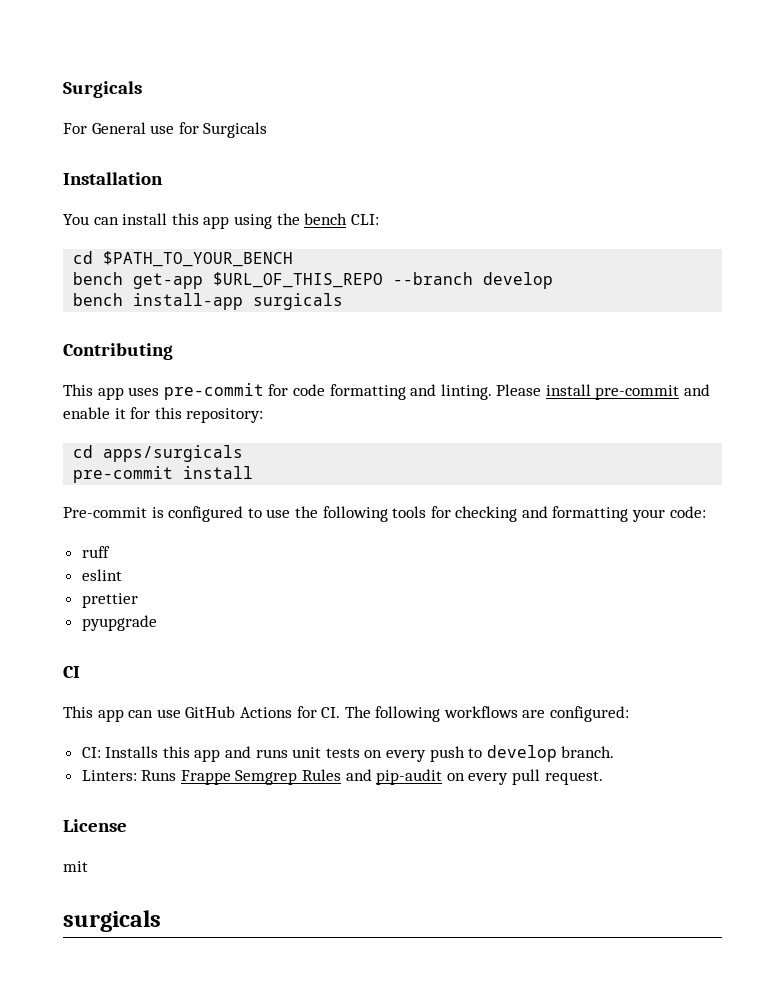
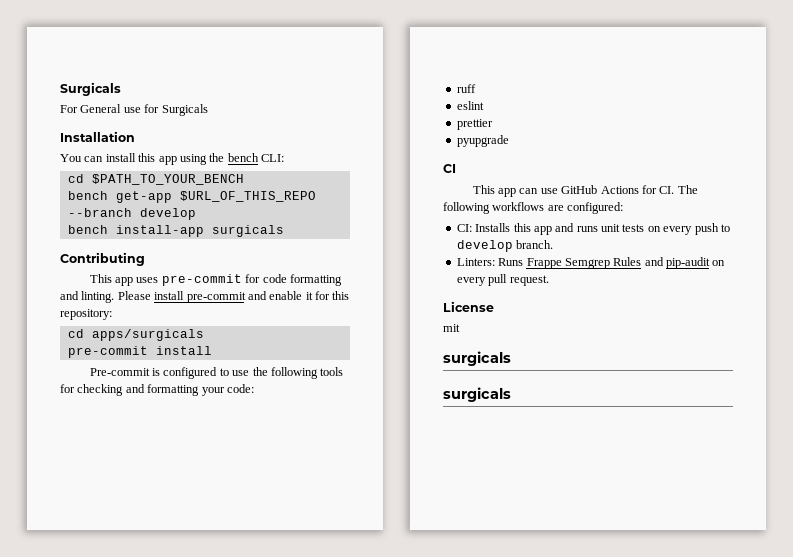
  mit
+ surgicals

